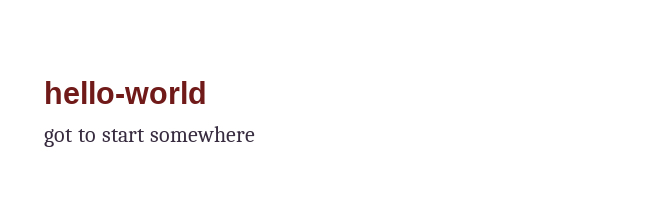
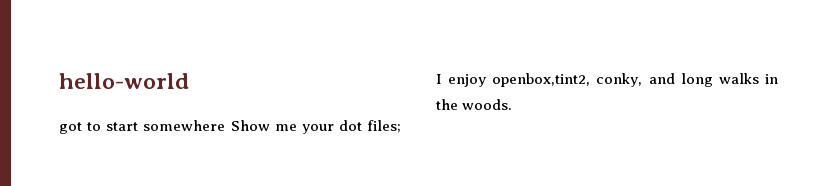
- got to start somewhere
+ got to start somewhere Show me your dot files; I enjoy openbox,tint2, conky, and long walks in the woods.

